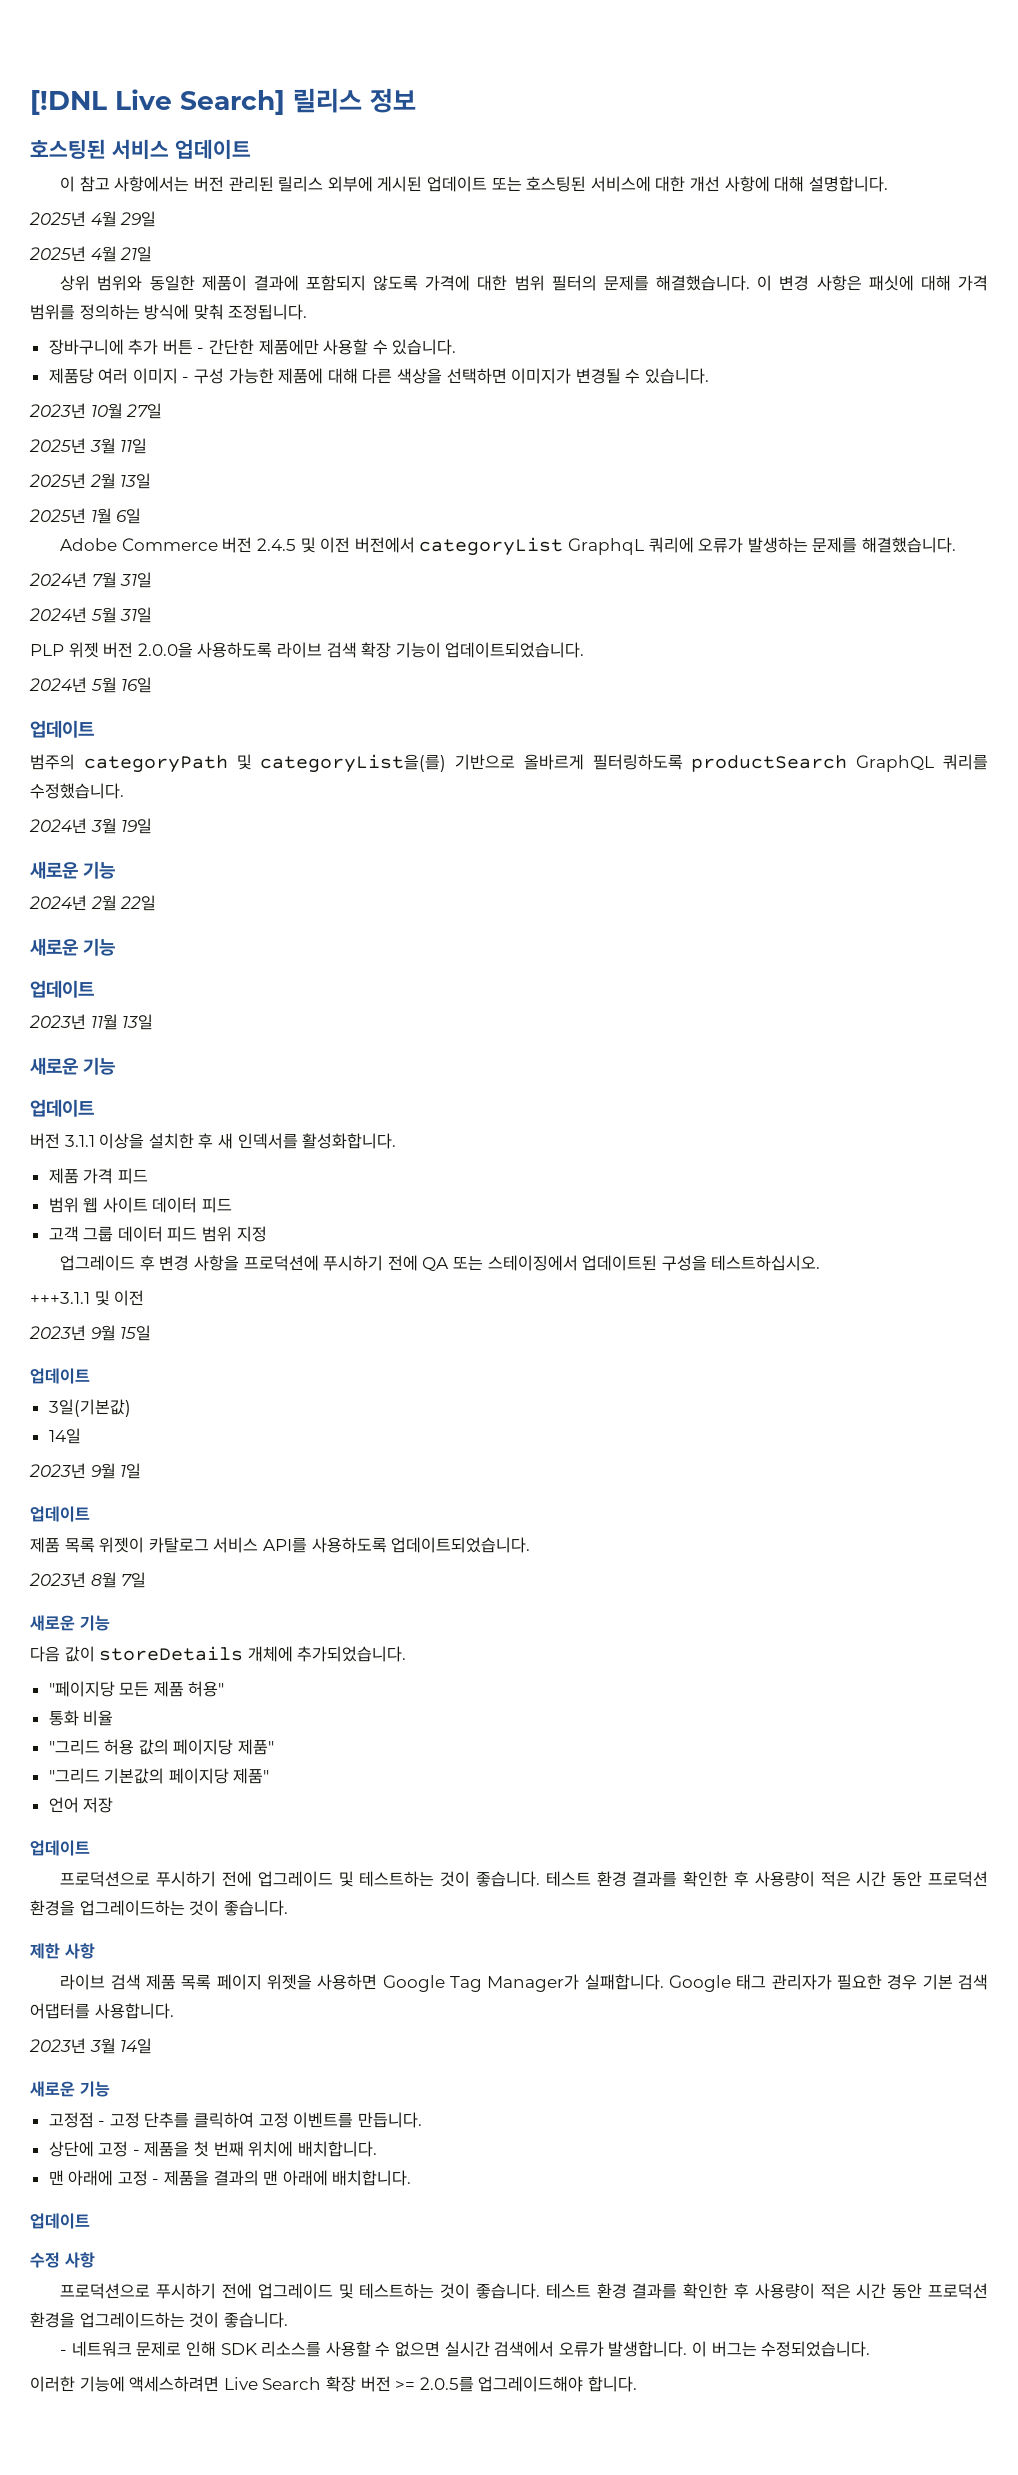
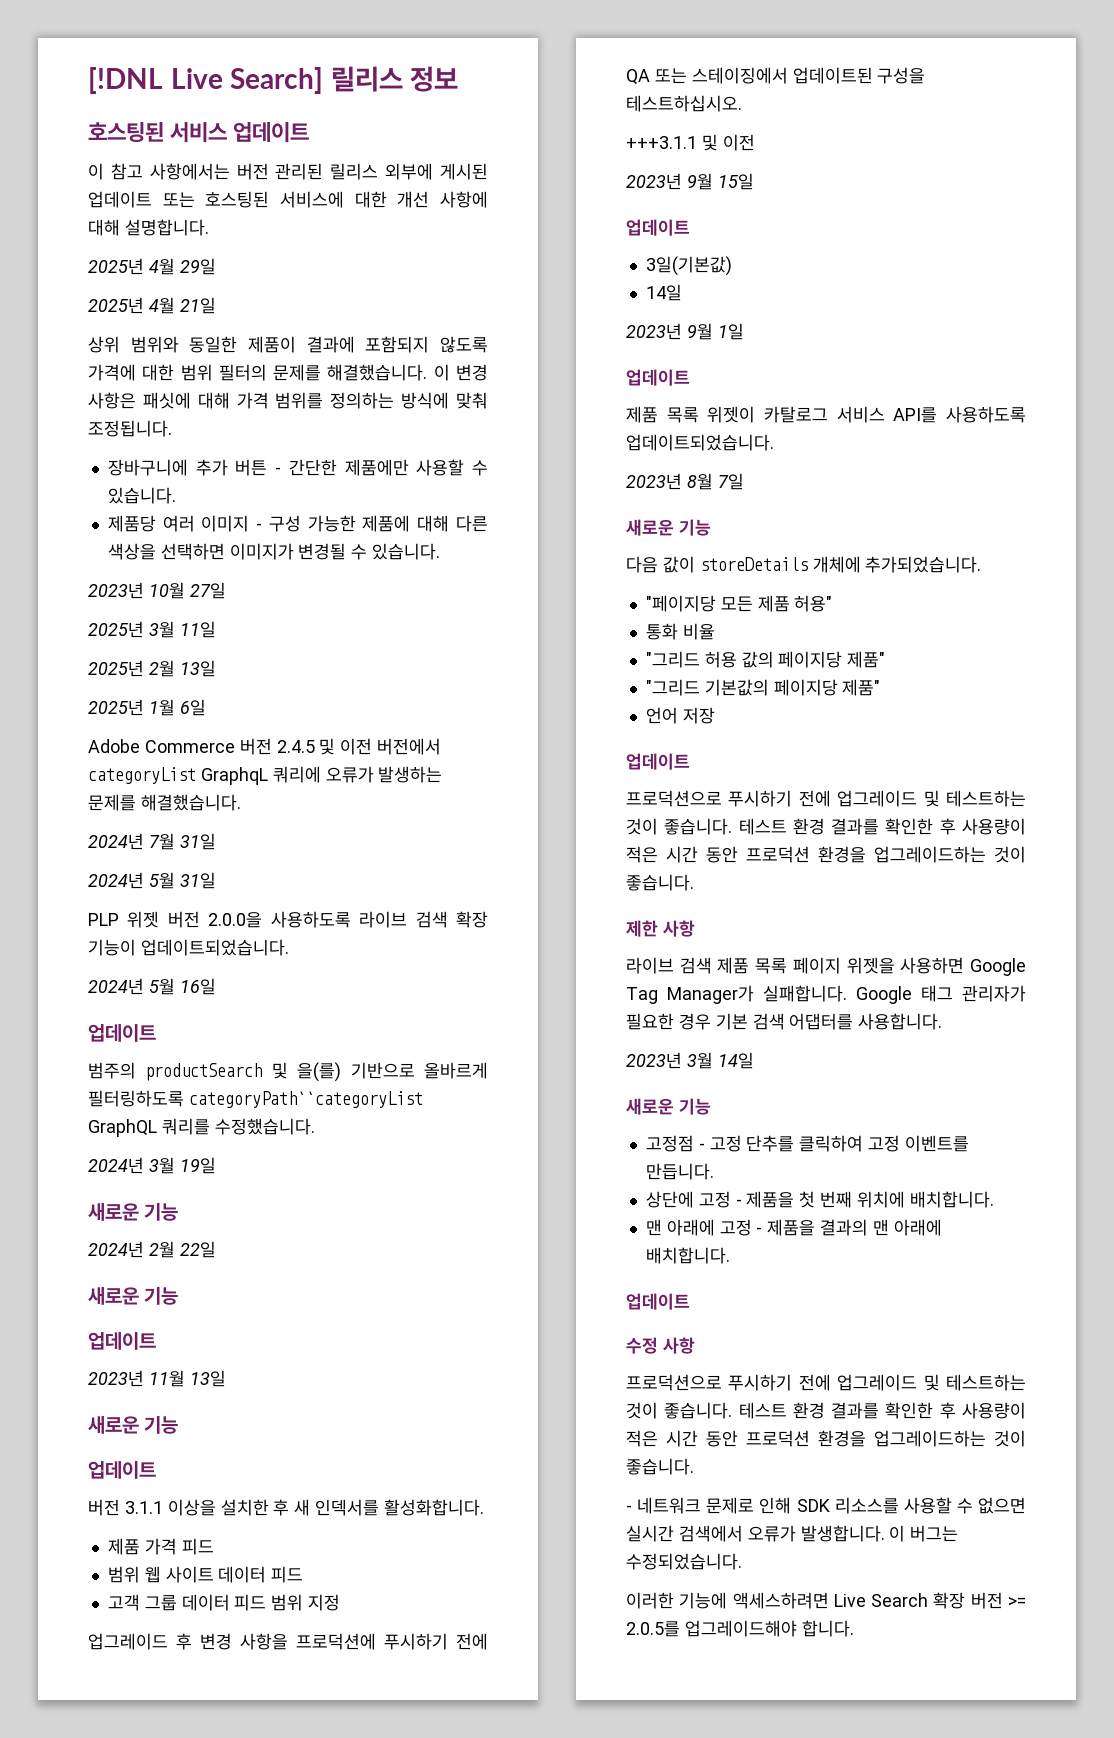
- 범주의 categoryPath 및 categoryList을(를) 기반으로 올바르게 필터링하도록 productSearch GraphQL 쿼리를 수정했습니다.
+ 범주의 productSearch 및 을(를) 기반으로 올바르게 필터링하도록 categoryPath``categoryList GraphQL 쿼리를 수정했습니다.

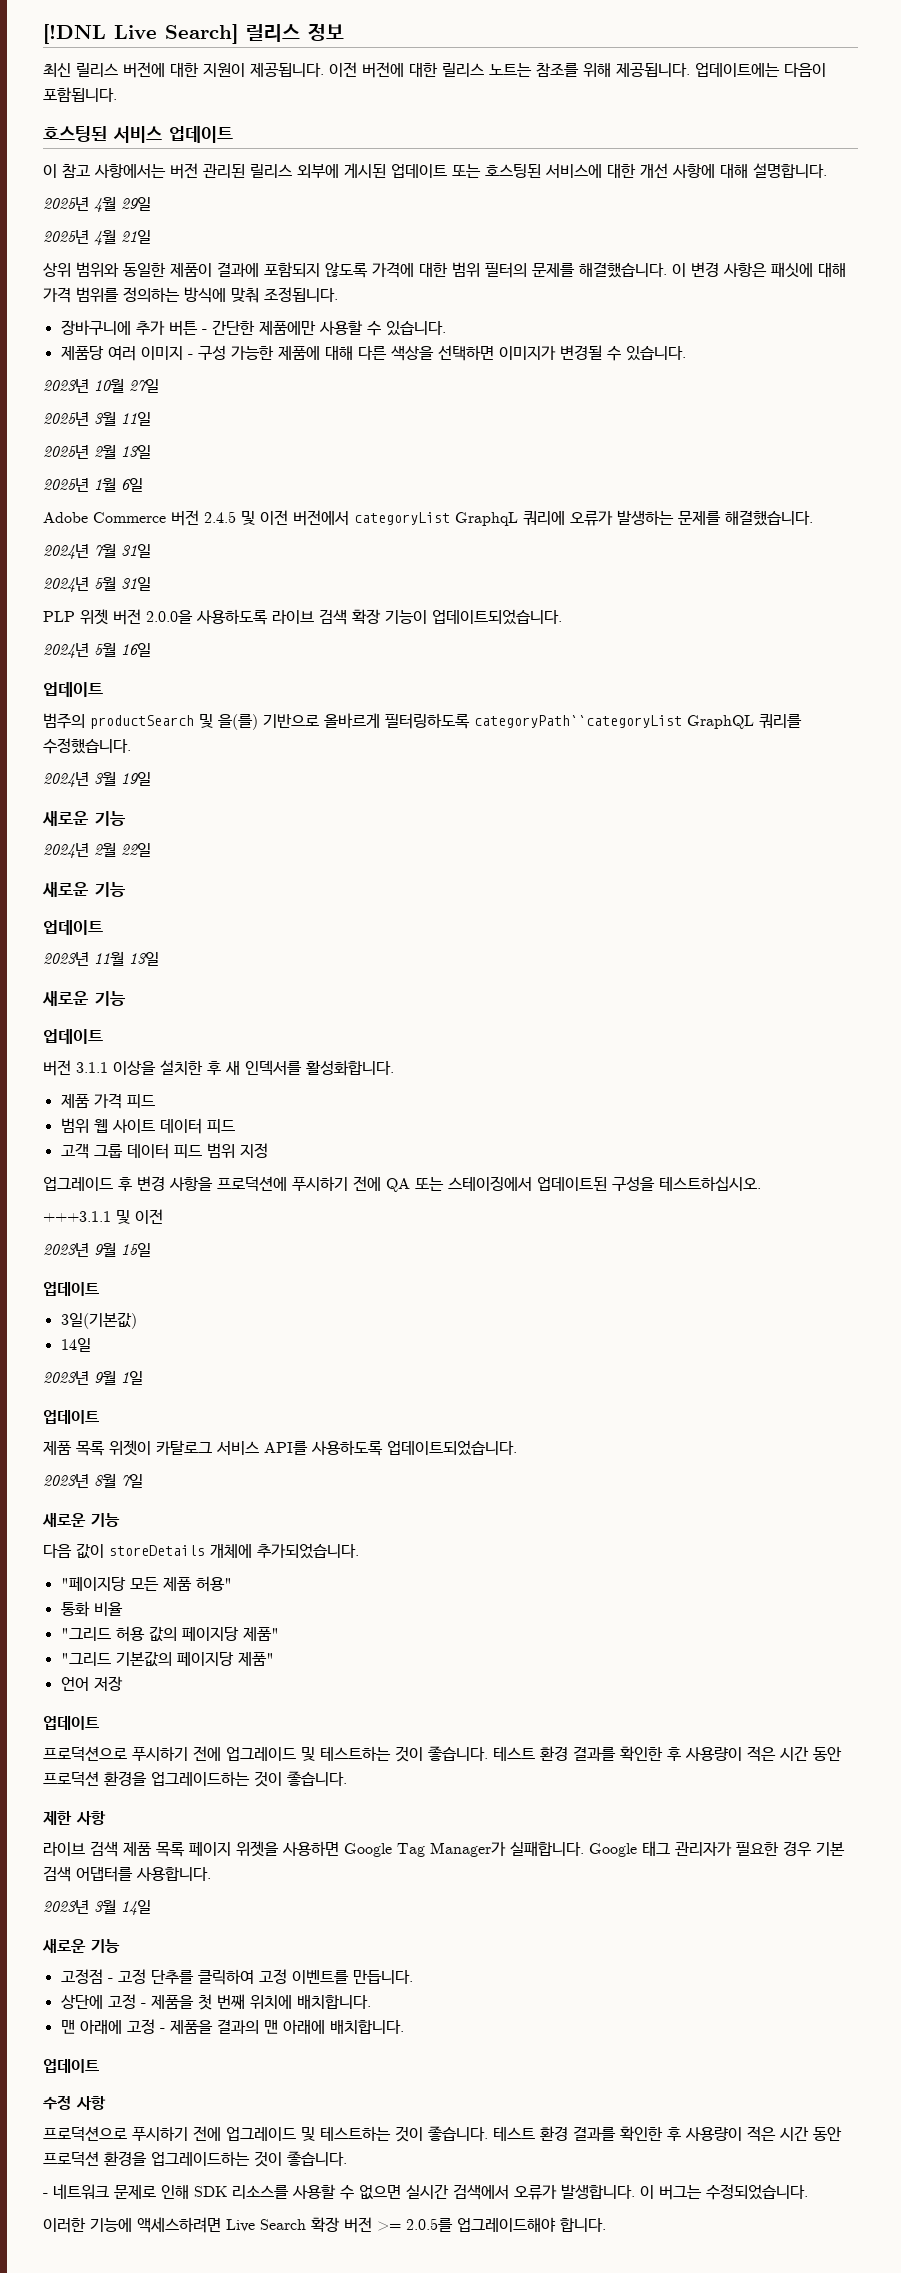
+ 최신 릴리스 버전에 대한 지원이 제공됩니다. 이전 버전에 대한 릴리스 노트는 참조를 위해 제공됩니다. 업데이트에는 다음이 포함됩니다.

